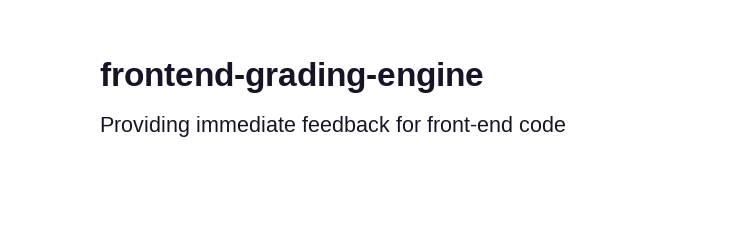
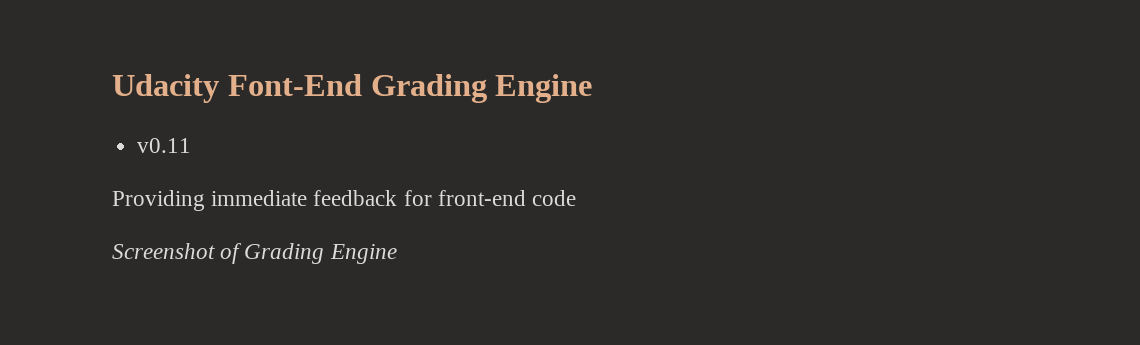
- frontend-grading-engine
+ Udacity Font-End Grading Engine
+ v0.11
+ Screenshot of Grading Engine

